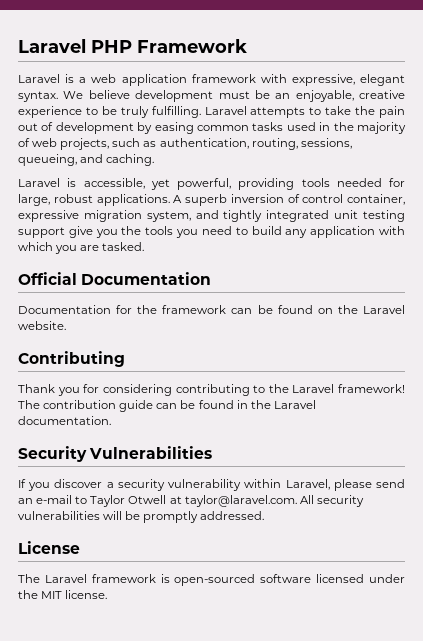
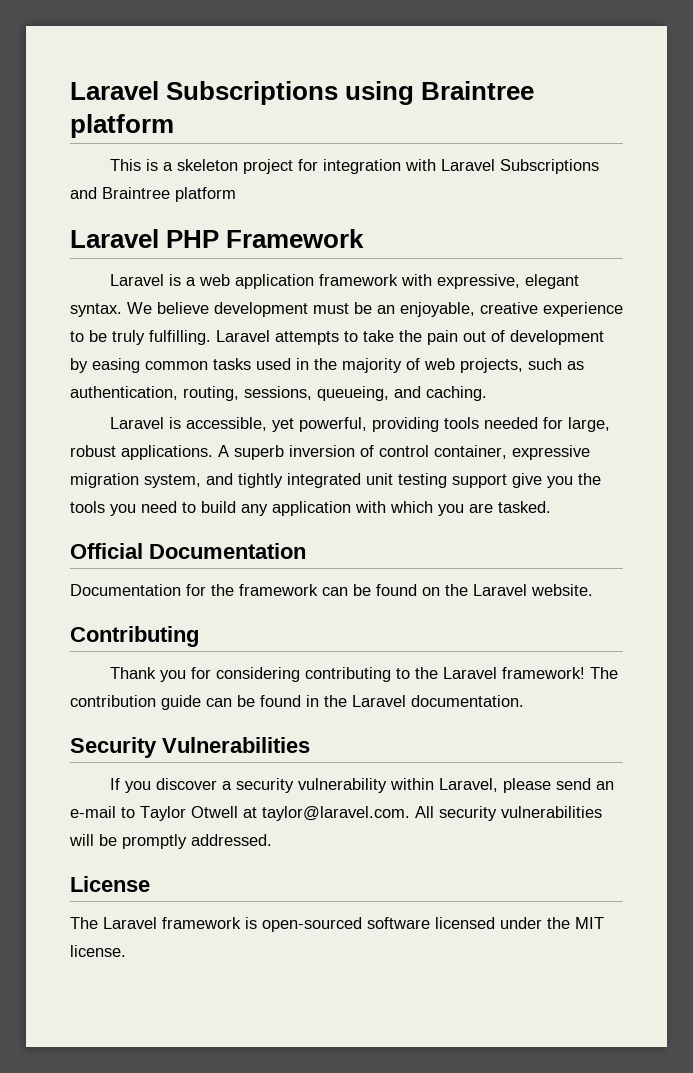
+ Laravel Subscriptions using Braintree platform
+ This is a skeleton project for integration with Laravel Subscriptions and Braintree platform

